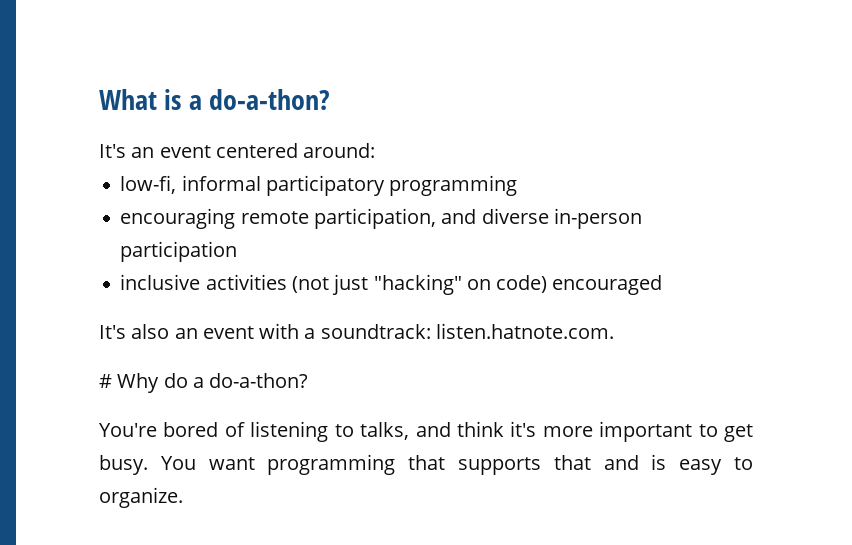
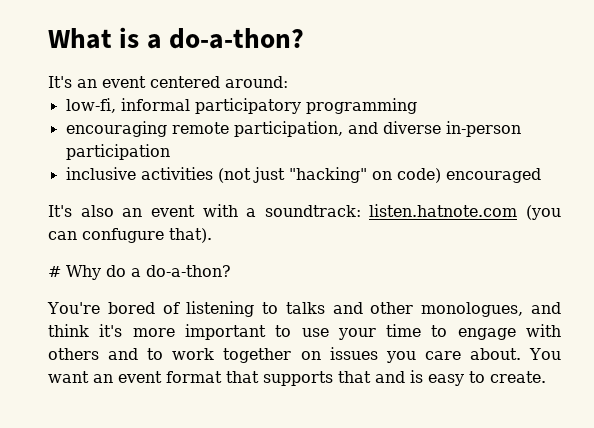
- It's also an event with a soundtrack: listen.hatnote.com.
+ It's also an event with a soundtrack: listen.hatnote.com (you can confugure that).
- You're bored of listening to talks, and think it's more important to get busy. You want programming that supports that and is easy to organize.
+ You're bored of listening to talks and other monologues, and think it's more important to use your time to engage with others and to work together on issues you care about. You want an event format that supports that and is easy to create.

